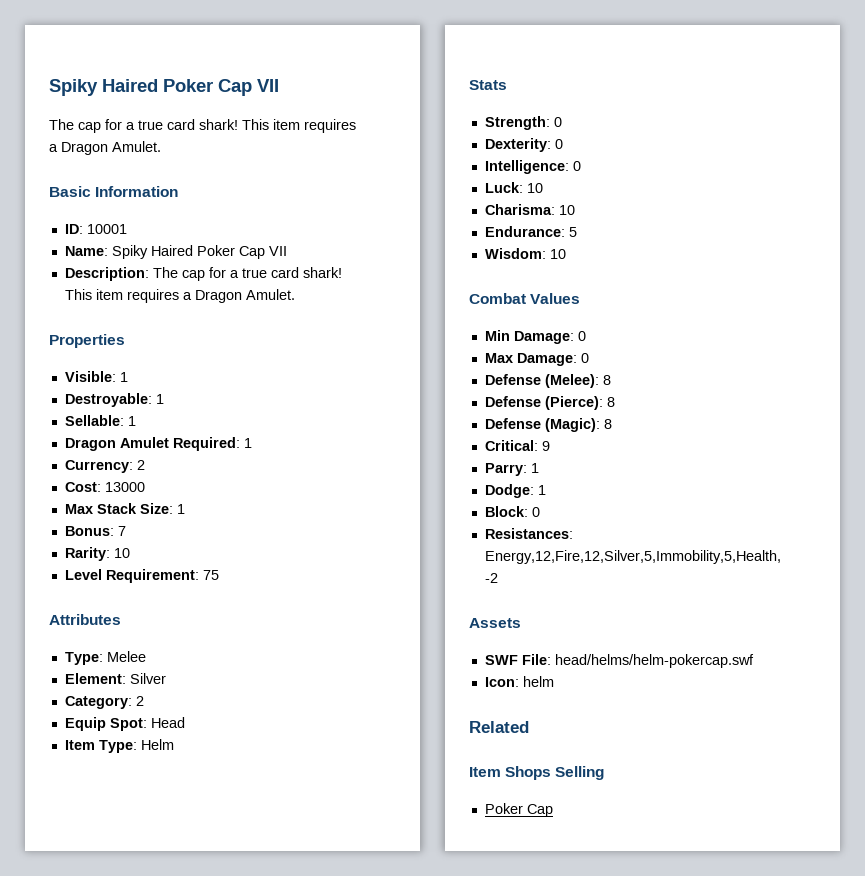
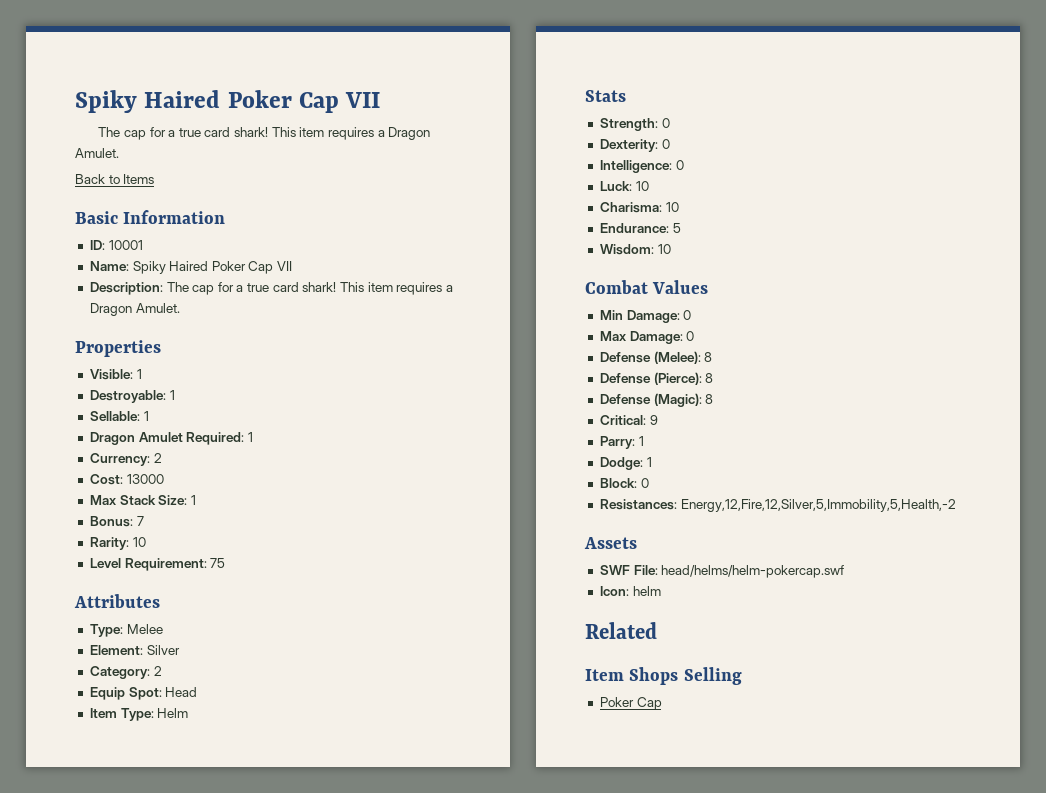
+ Back to Items

